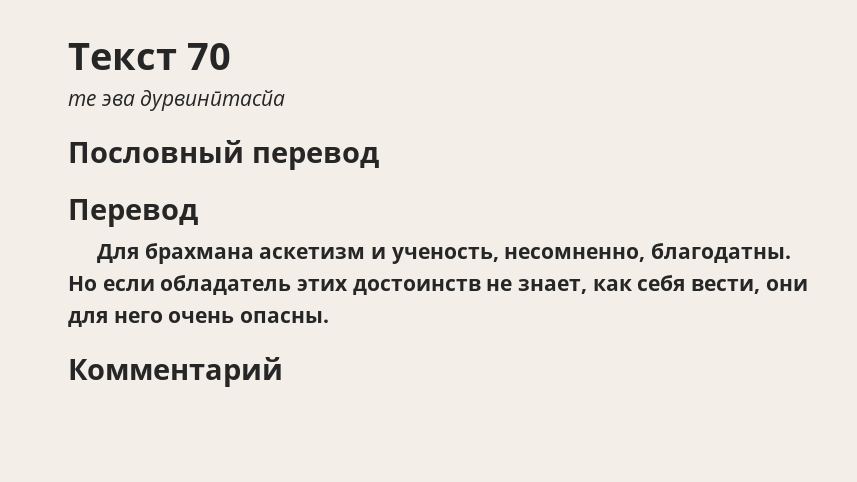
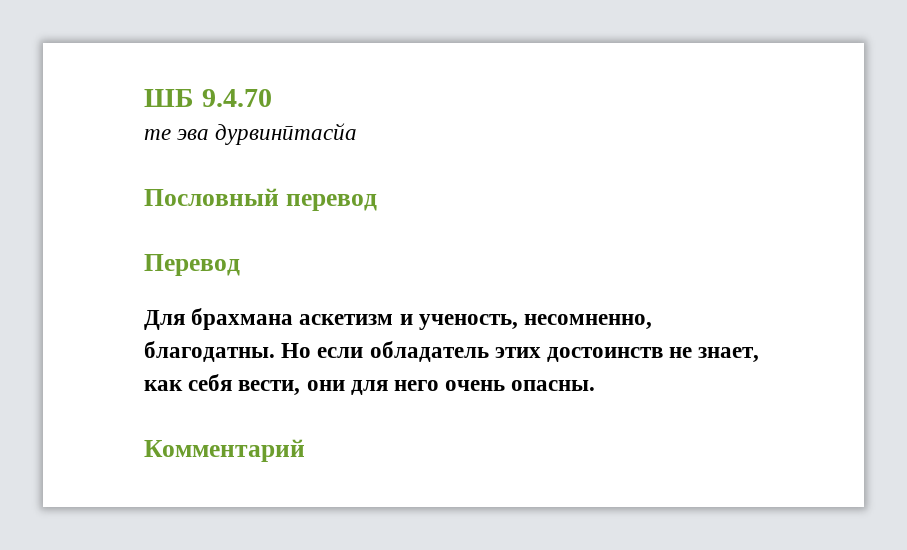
- Текст 70
+ ШБ 9.4.70

